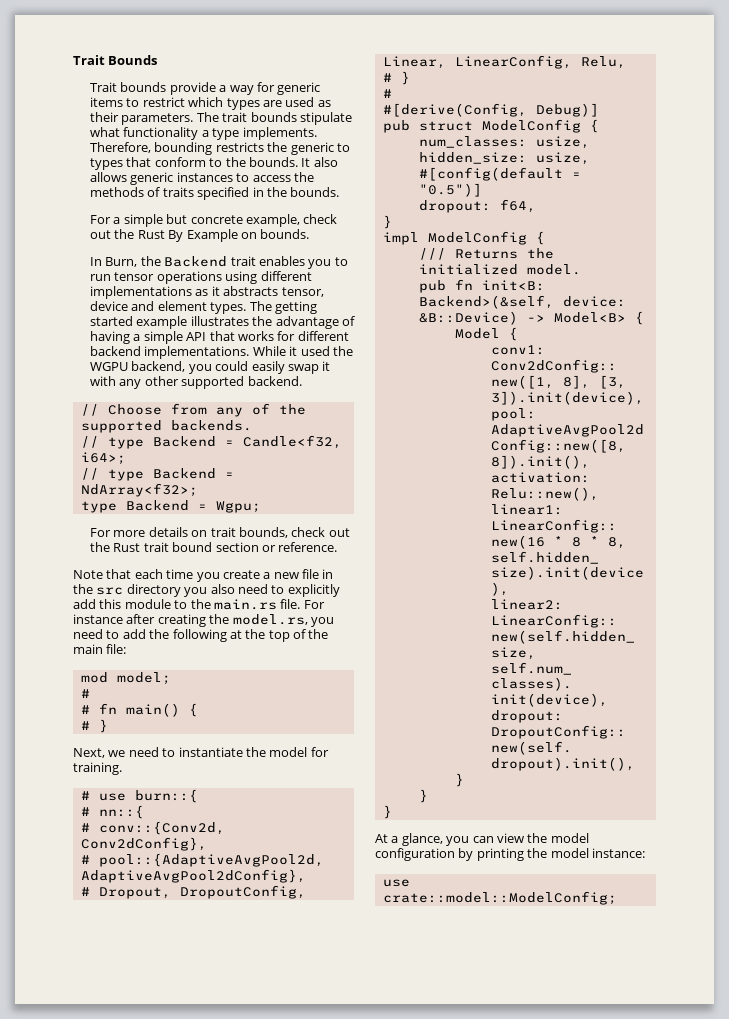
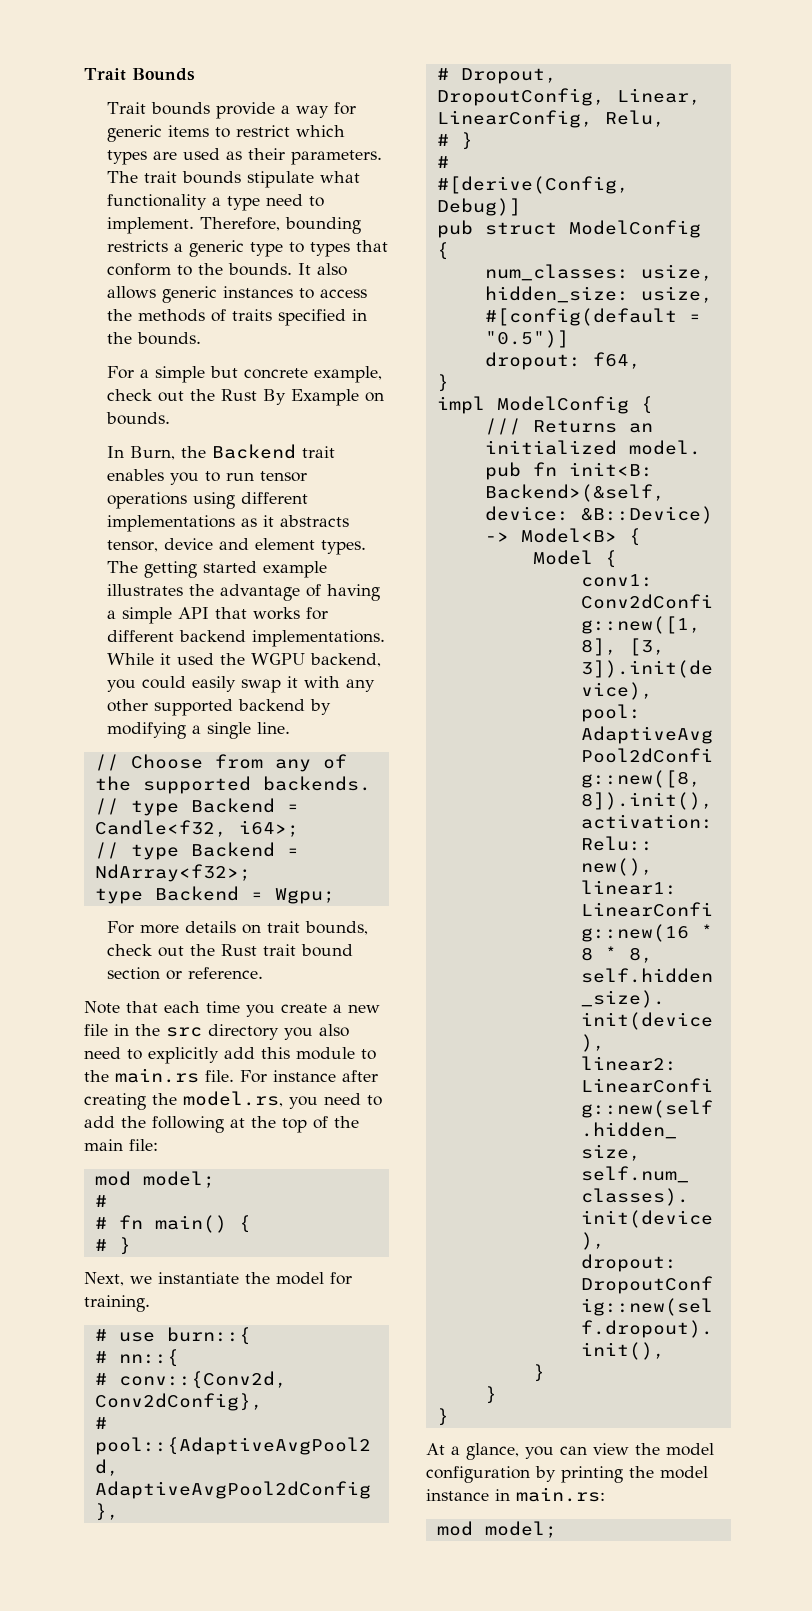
- The trait bounds stipulate what functionality a type implements. Therefore, bounding restricts the generic to types that conform to the bounds.
+ The trait bounds stipulate what functionality a type need to implement. Therefore, bounding restricts a generic type to types that conform to the bounds.
- While it used the WGPU backend, you could easily swap it with any other supported backend.
+ While it used the WGPU backend, you could easily swap it with any other supported backend by modifying a single line.
- Next, we need to instantiate the model for training.
+ Next, we instantiate the model for training.
- /// Returns the initialized model.
+ /// Returns an initialized model.
- At a glance, you can view the model configuration by printing the model instance:
- use crate::model::ModelConfig;
+ At a glance, you can view the model configuration by printing the model instance in main.rs:
+ mod model;

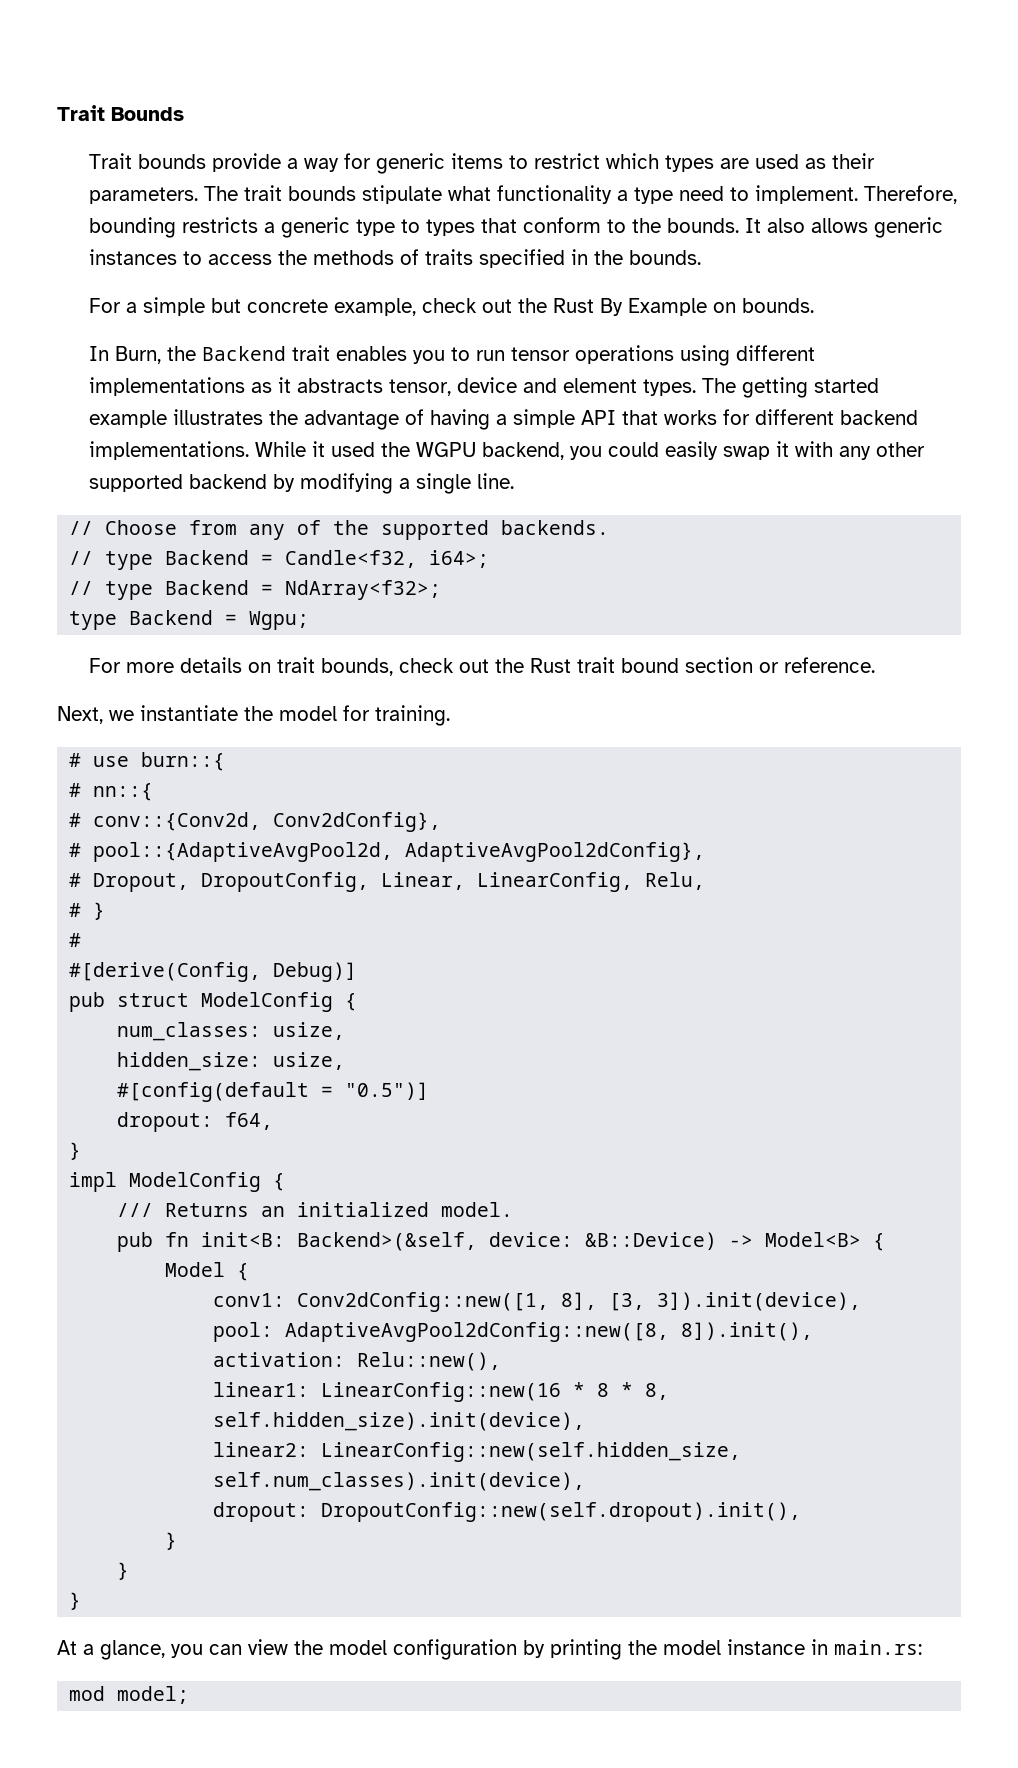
- Note that each time you create a new file in the src directory you also need to explicitly add this module to the main.rs file. For instance after creating the model.rs, you need to add the following at the top of the main file:
- mod model;
- #
- # fn main() {
- # }

